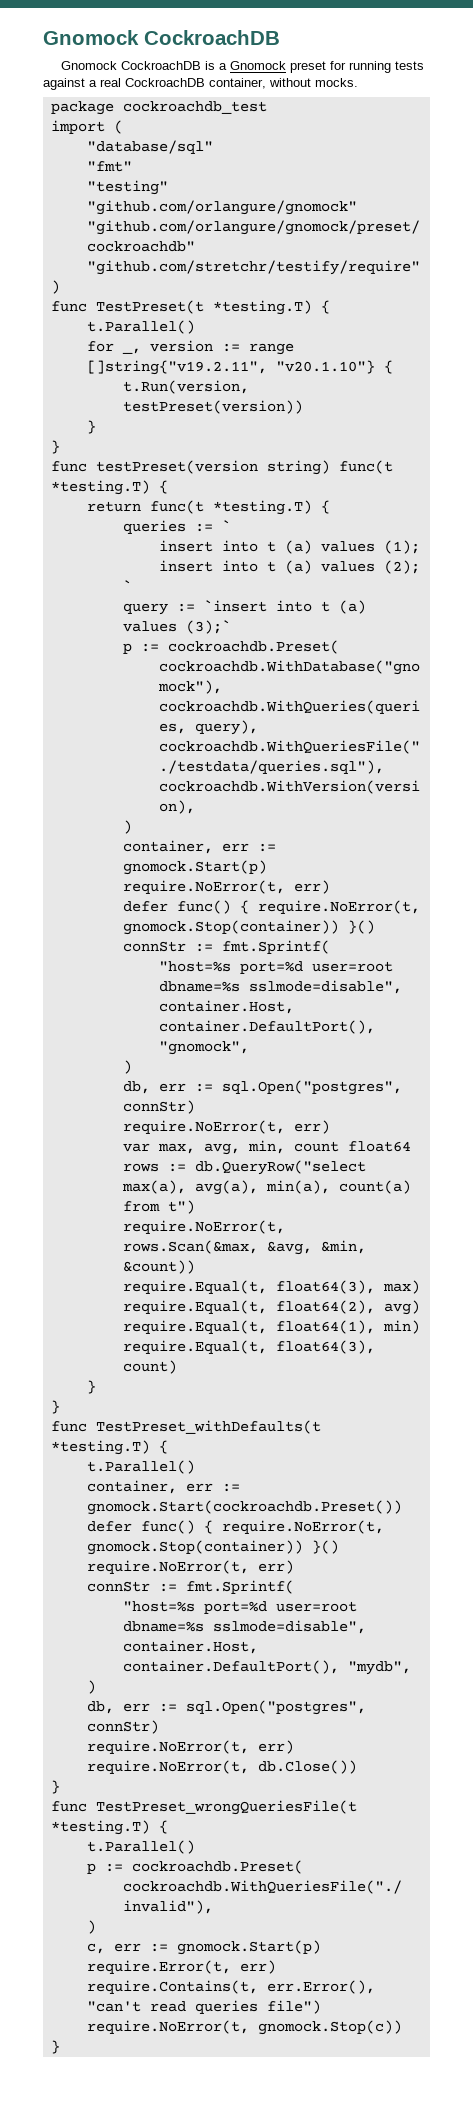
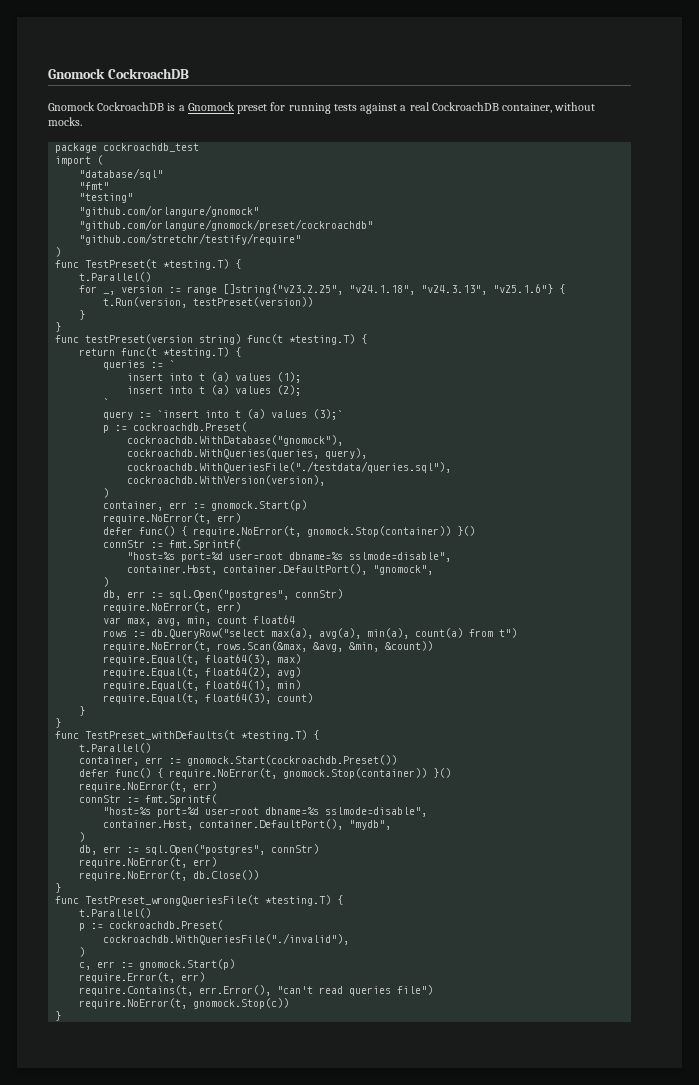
- for _, version := range []string{"v19.2.11", "v20.1.10"} {
+ for _, version := range []string{"v23.2.25", "v24.1.18", "v24.3.13", "v25.1.6"} {

